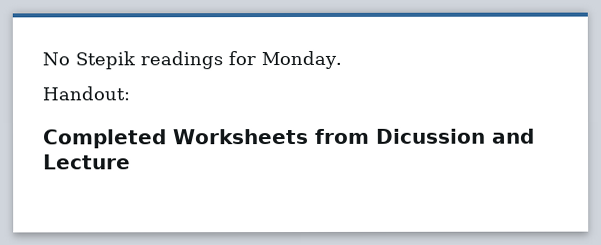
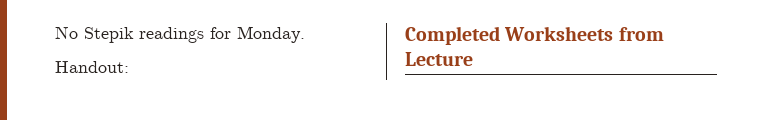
- Completed Worksheets from Dicussion and Lecture
+ Completed Worksheets from Lecture

